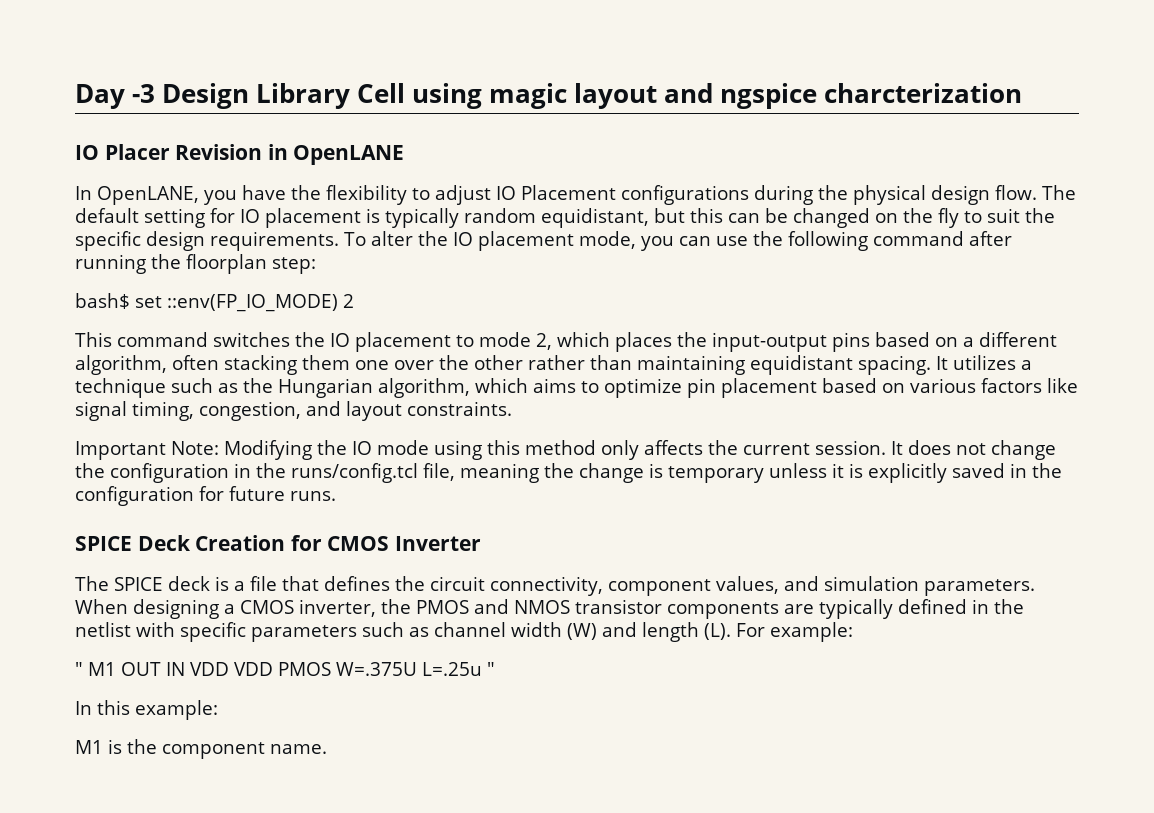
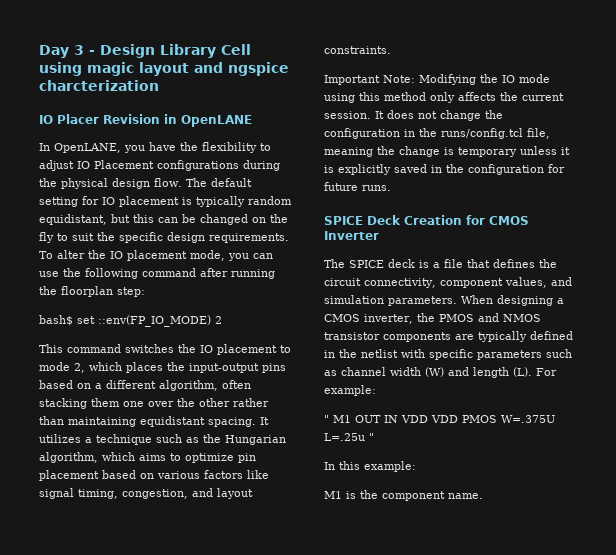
- Day -3 Design Library Cell using magic layout and ngspice charcterization
+ Day 3 - Design Library Cell using magic layout and ngspice charcterization

